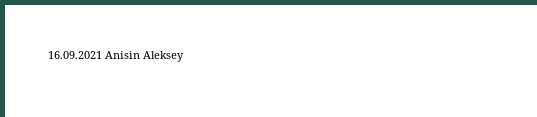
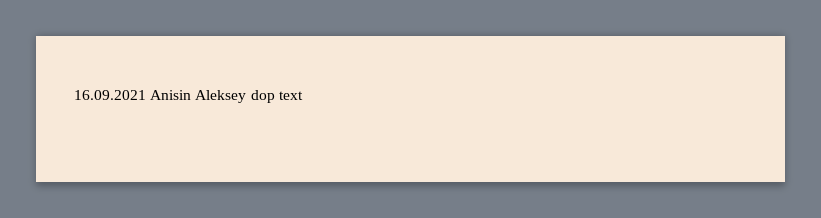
- 16.09.2021 Anisin Aleksey
+ 16.09.2021 Anisin Aleksey dop text

